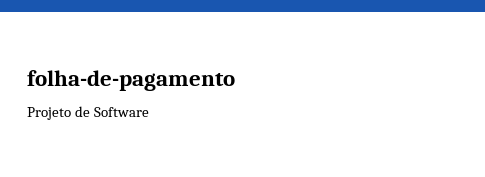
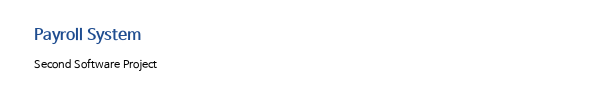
- folha-de-pagamento
- Projeto de Software
+ Payroll System
+ Second Software Project

